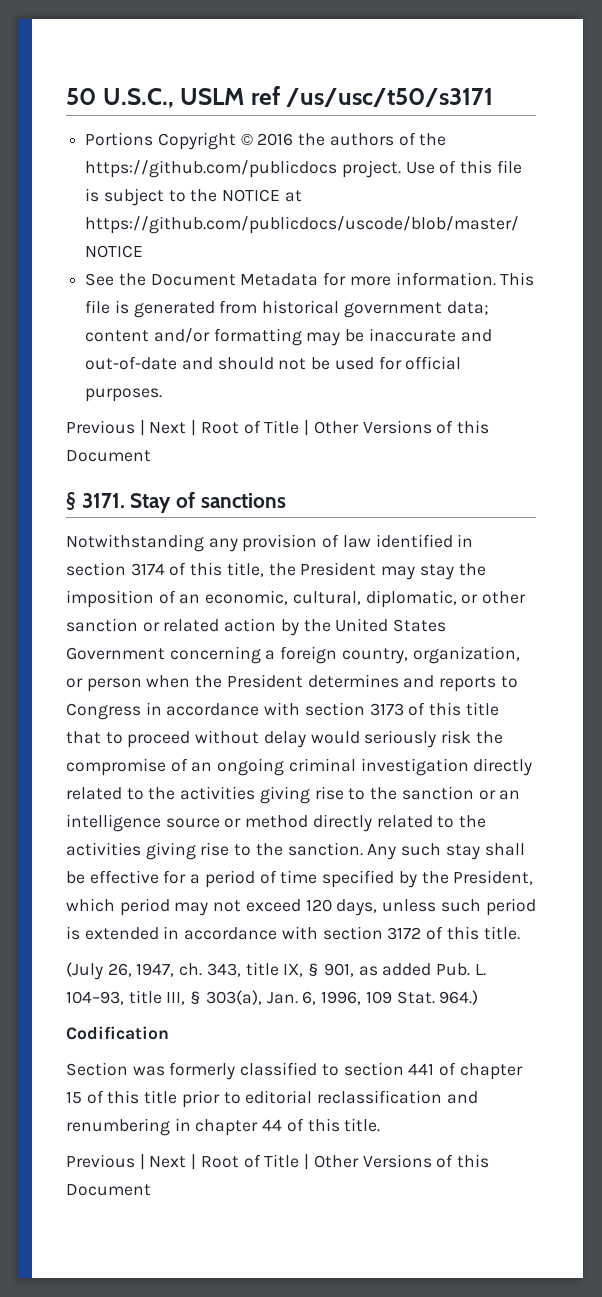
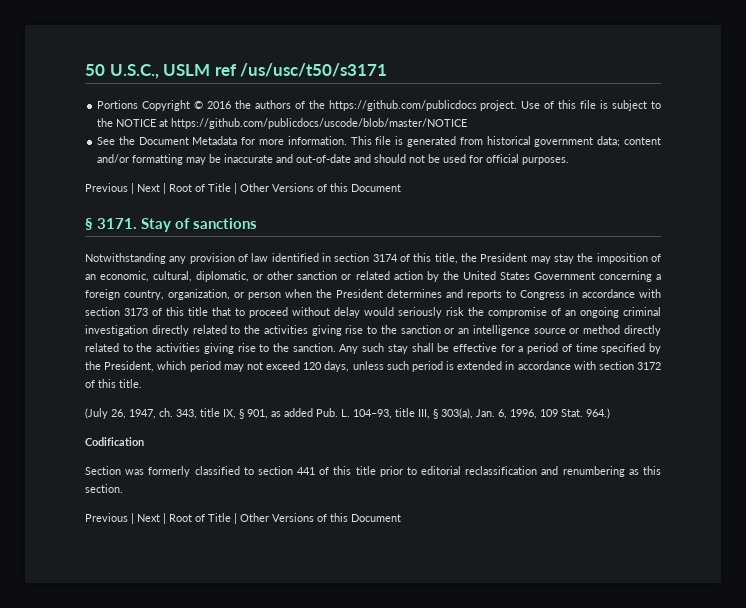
- Section was formerly classified to section 441 of chapter 15 of this title prior to editorial reclassification and renumbering in chapter 44 of this title.
+ Section was formerly classified to section 441 of this title prior to editorial reclassification and renumbering as this section.

